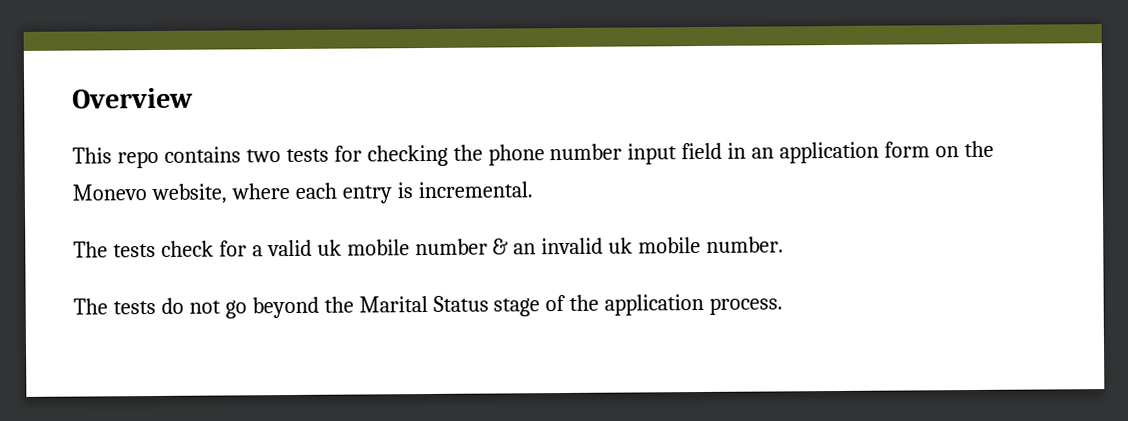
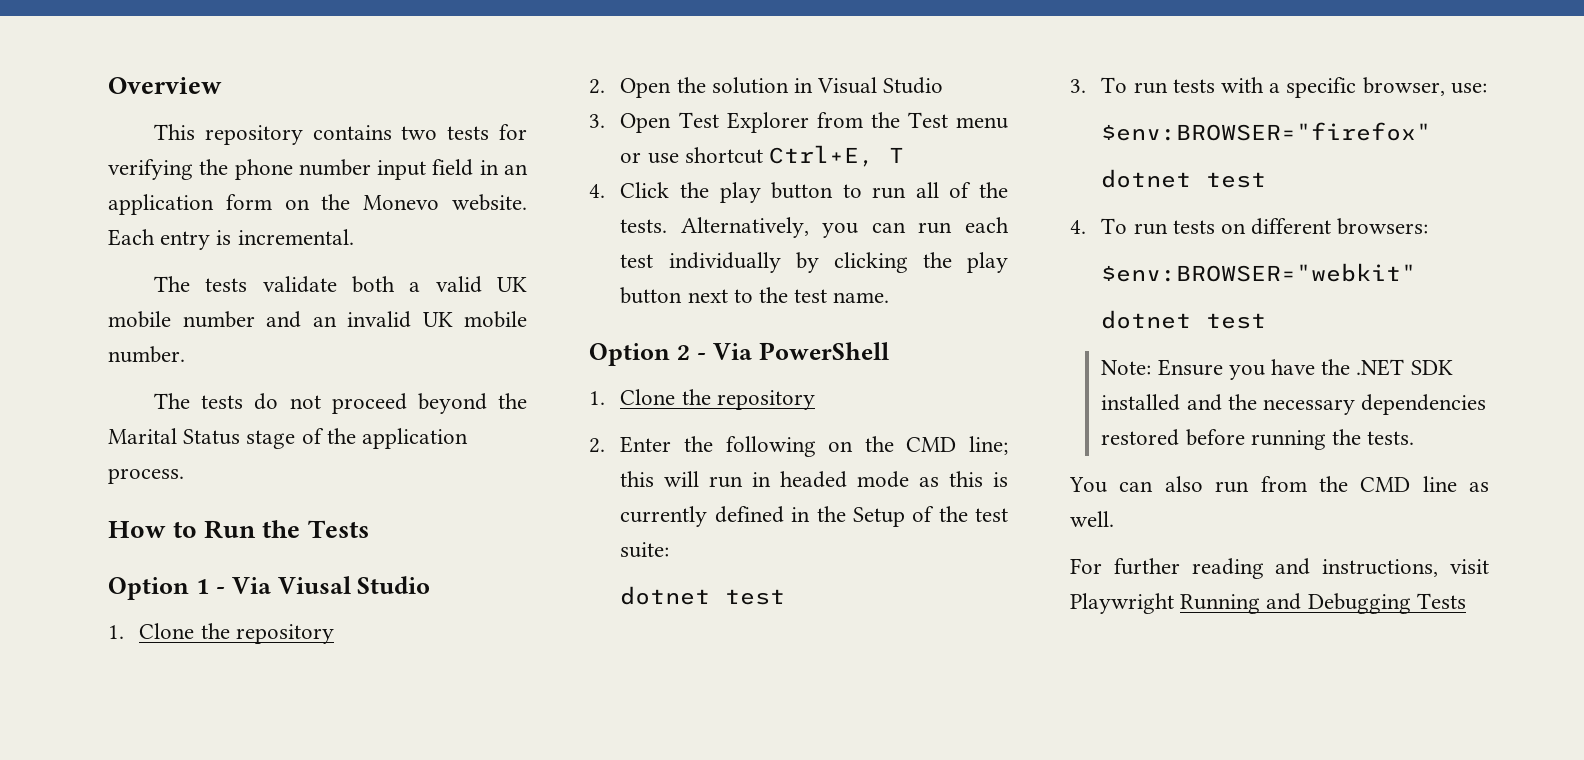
- This repo contains two tests for checking the phone number input field in an application form on the Monevo website, where each entry is incremental.
+ This repository contains two tests for verifying the phone number input field in an application form on the Monevo website. Each entry is incremental.
- The tests check for a valid uk mobile number & an invalid uk mobile number.
+ The tests validate both a valid UK mobile number and an invalid UK mobile number.
- The tests do not go beyond the Marital Status stage of the application process.
+ The tests do not proceed beyond the Marital Status stage of the application process.
+ How to Run the Tests
+ Option 1 - Via Viusal Studio
+ 1. Clone the repository
+ 2. Open the solution in Visual Studio
+ 3. Open Test Explorer from the Test menu or use shortcut Ctrl+E, T
+ 4. Click the play button to run all of the tests. Alternatively, you can run each test individually by clicking the play button next to the test name.
+ Option 2 - Via PowerShell
+ 1. Clone the repository
+ 2. Enter the following on the CMD line; this will run in headed mode as this is currently defined in the Setup of the test suite:
+ dotnet test
+ 3. To run tests with a specific browser, use:
+ $env:BROWSER="firefox"
+ dotnet test
+ 4. To run tests on different browsers:
+ $env:BROWSER="webkit"
+ dotnet test
+ Note: Ensure you have the .NET SDK installed and the necessary dependencies restored before running the tests.
+ You can also run from the CMD line as well.
+ For further reading and instructions, visit Playwright Running and Debugging Tests

